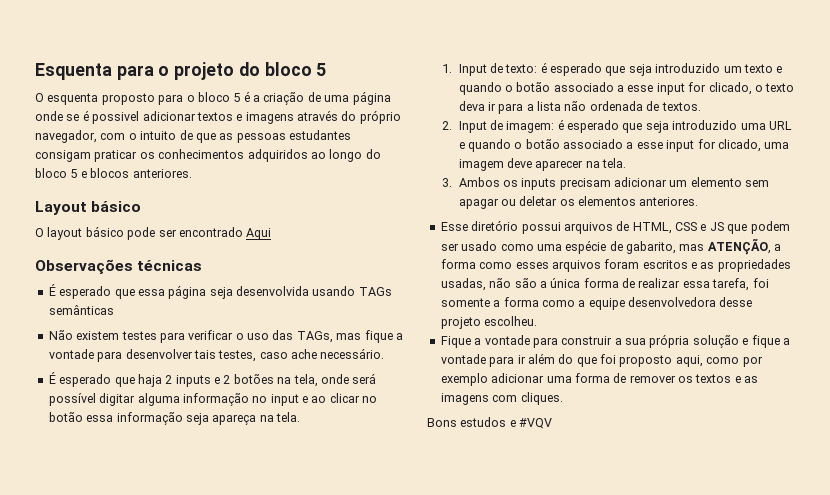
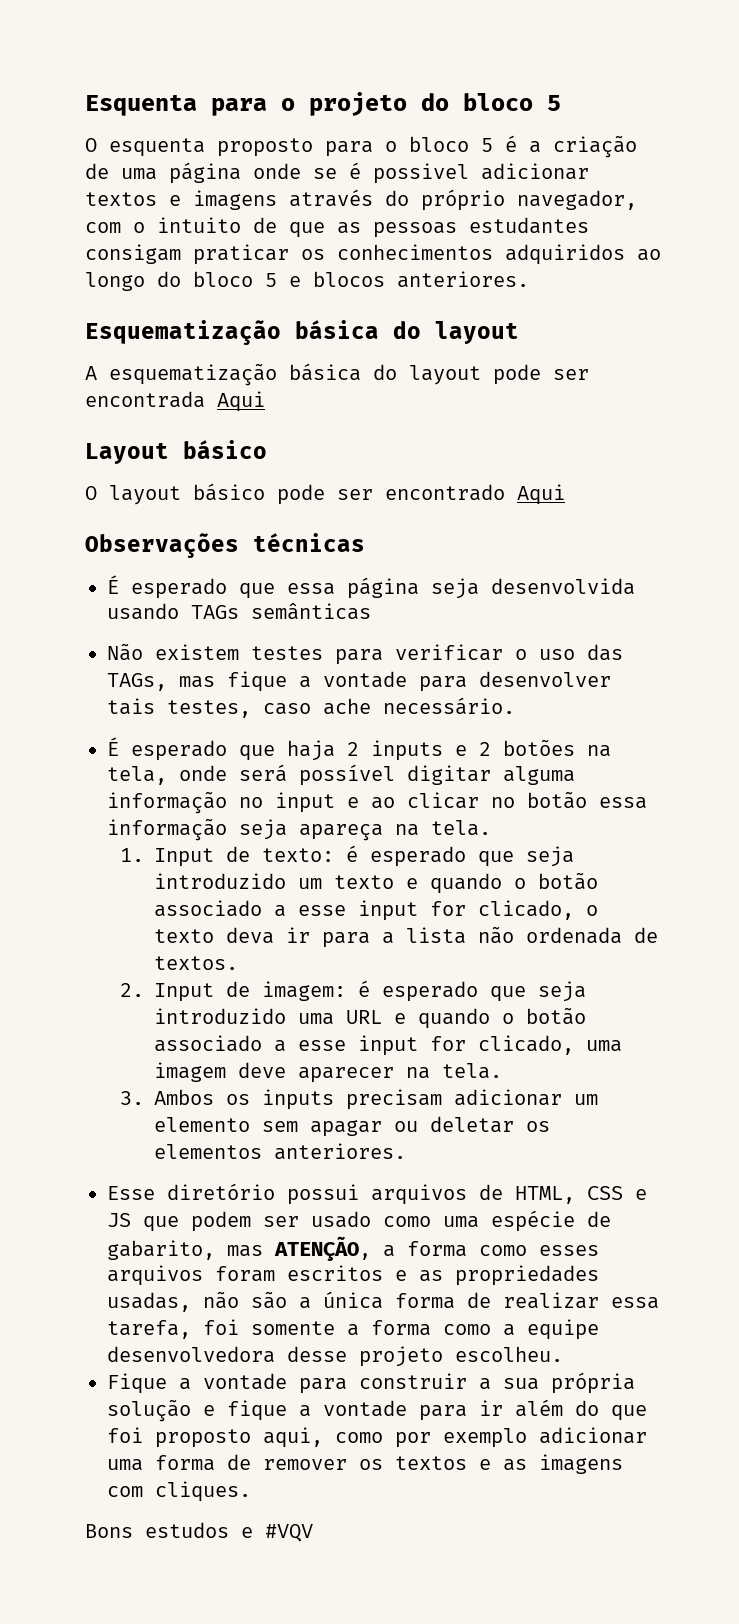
+ Esquematização básica do layout
+ A esquematização básica do layout pode ser encontrada Aqui

